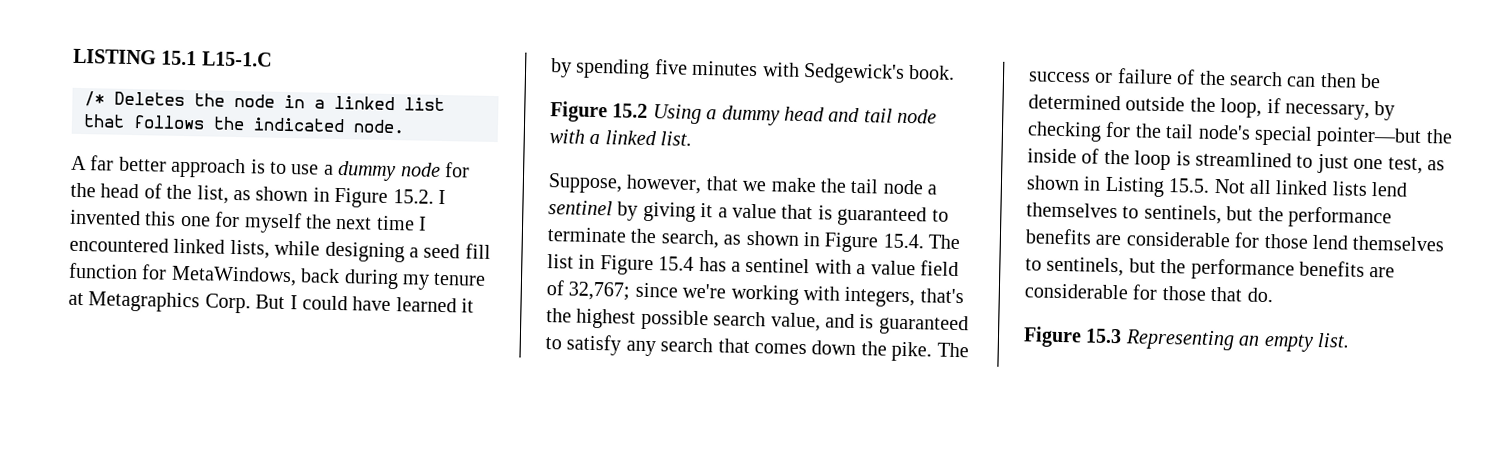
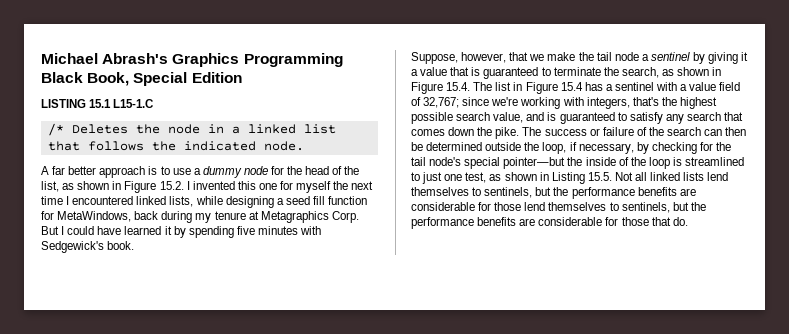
+ Michael Abrash's Graphics Programming Black Book, Special Edition
- Figure 15.2 Using a dummy head and tail node with a linked list.
- Figure 15.3 Representing an empty list.

